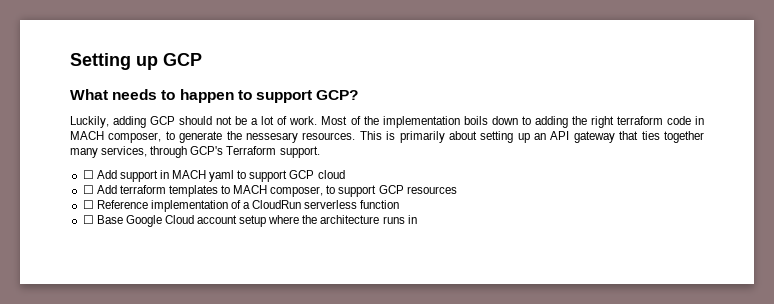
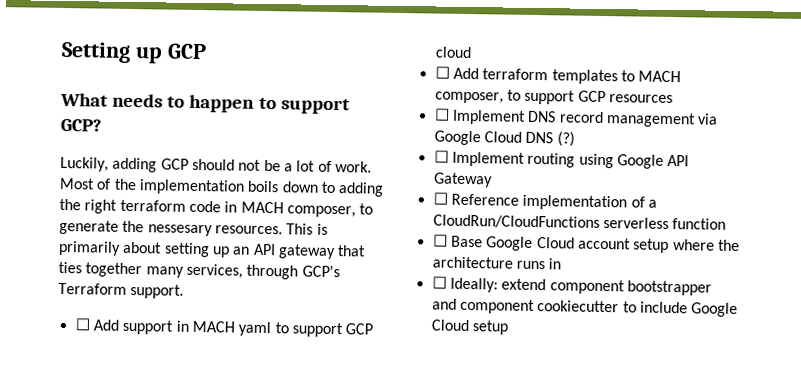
+ ☐ Implement DNS record management via Google Cloud DNS (?)
+ ☐ Implement routing using Google API Gateway
- ☐ Reference implementation of a CloudRun serverless function
+ ☐ Reference implementation of a CloudRun/CloudFunctions serverless function
+ ☐ Ideally: extend component bootstrapper and component cookiecutter to include Google Cloud setup

